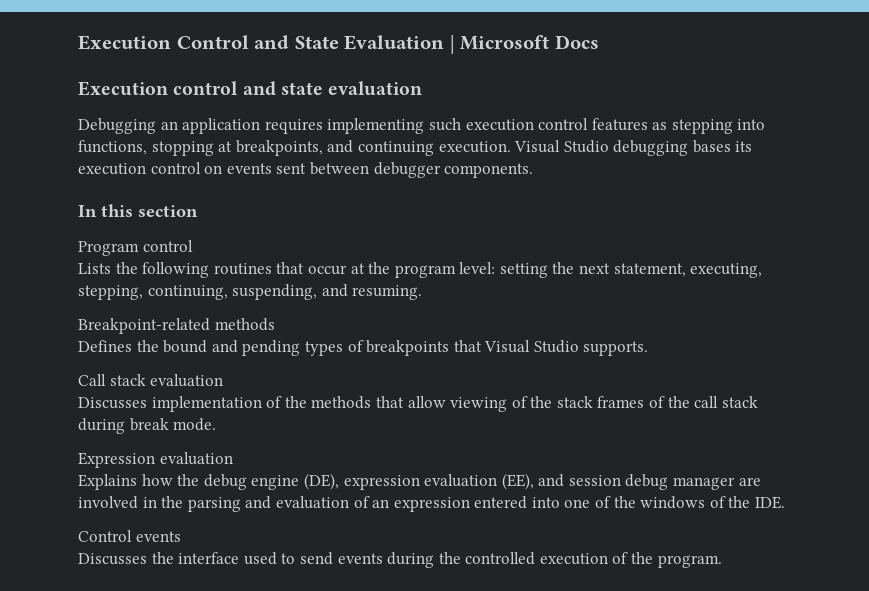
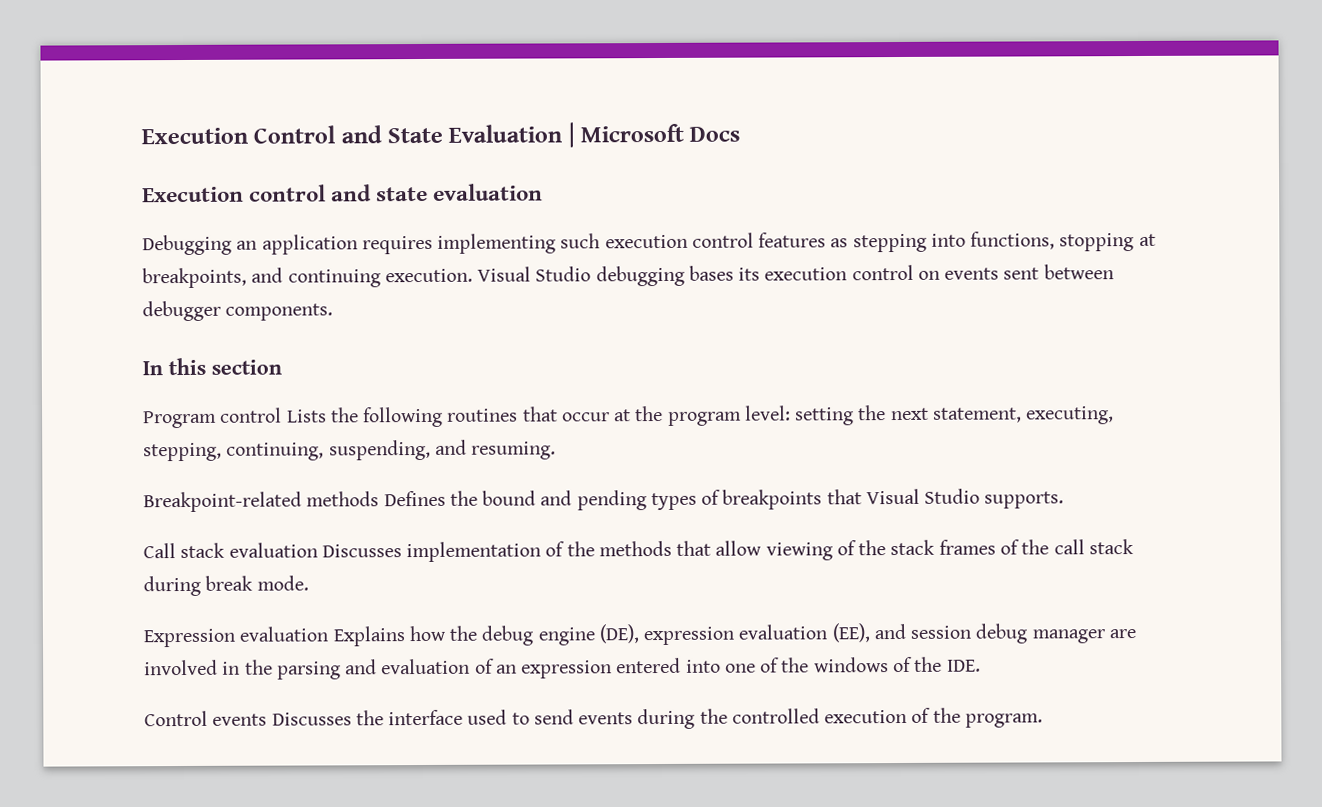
- Program control
- Lists the following routines that occur at the program level: setting the next statement, executing, stepping, continuing, suspending, and resuming.
+ Program control Lists the following routines that occur at the program level: setting the next statement, executing, stepping, continuing, suspending, and resuming.
- Breakpoint-related methods
- Defines the bound and pending types of breakpoints that Visual Studio supports.
+ Breakpoint-related methods Defines the bound and pending types of breakpoints that Visual Studio supports.
- Call stack evaluation
- Discusses implementation of the methods that allow viewing of the stack frames of the call stack during break mode.
+ Call stack evaluation Discusses implementation of the methods that allow viewing of the stack frames of the call stack during break mode.
- Expression evaluation
- Explains how the debug engine (DE), expression evaluation (EE), and session debug manager are involved in the parsing and evaluation of an expression entered into one of the windows of the IDE.
+ Expression evaluation Explains how the debug engine (DE), expression evaluation (EE), and session debug manager are involved in the parsing and evaluation of an expression entered into one of the windows of the IDE.
- Control events
- Discusses the interface used to send events during the controlled execution of the program.
+ Control events Discusses the interface used to send events during the controlled execution of the program.

